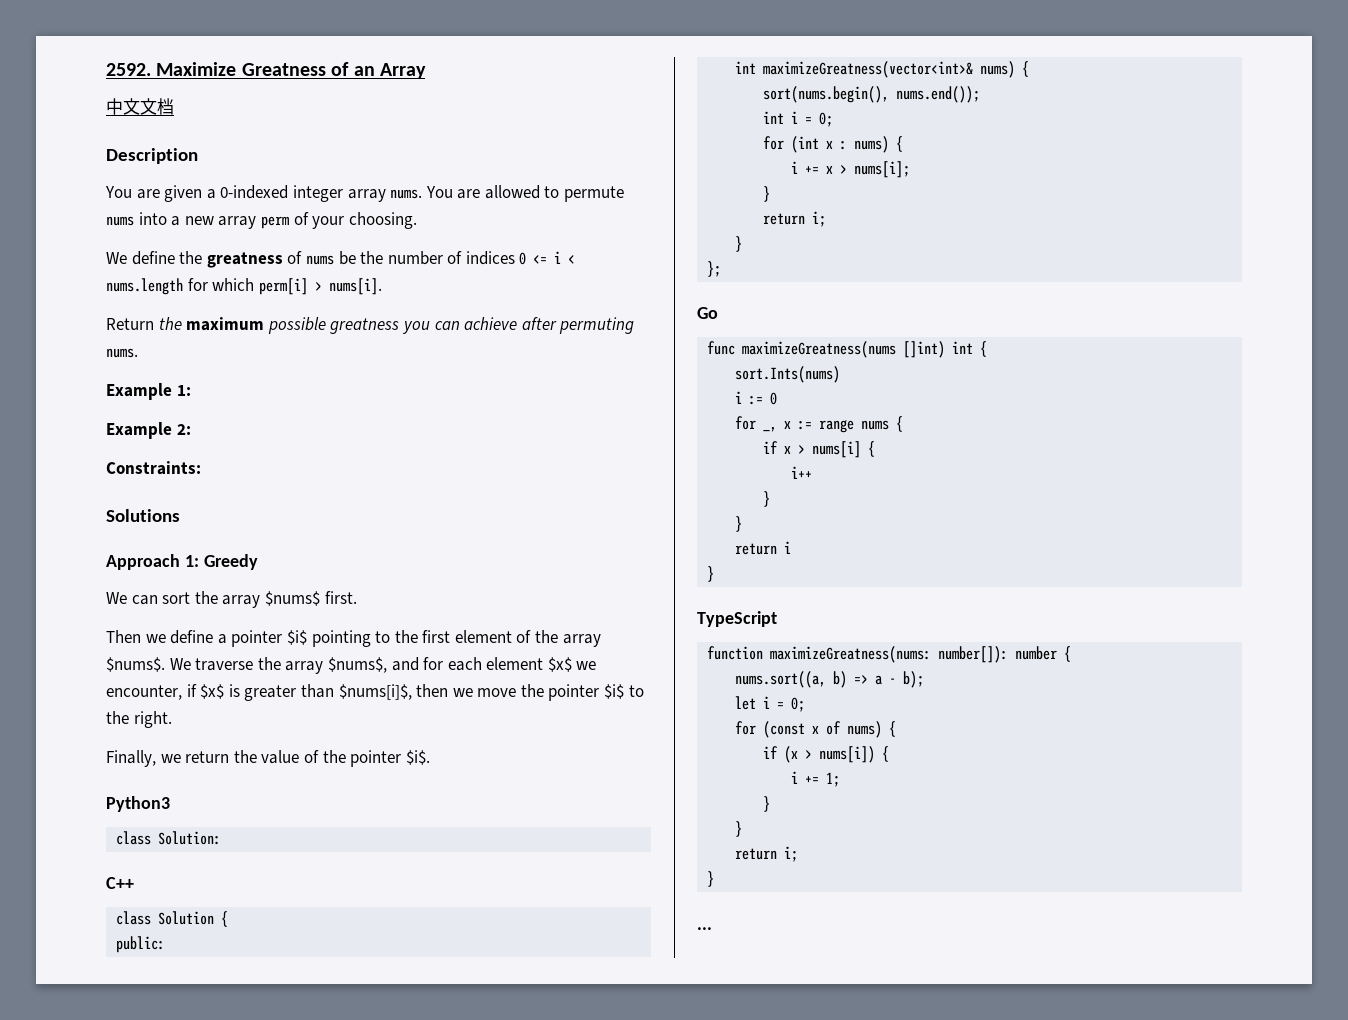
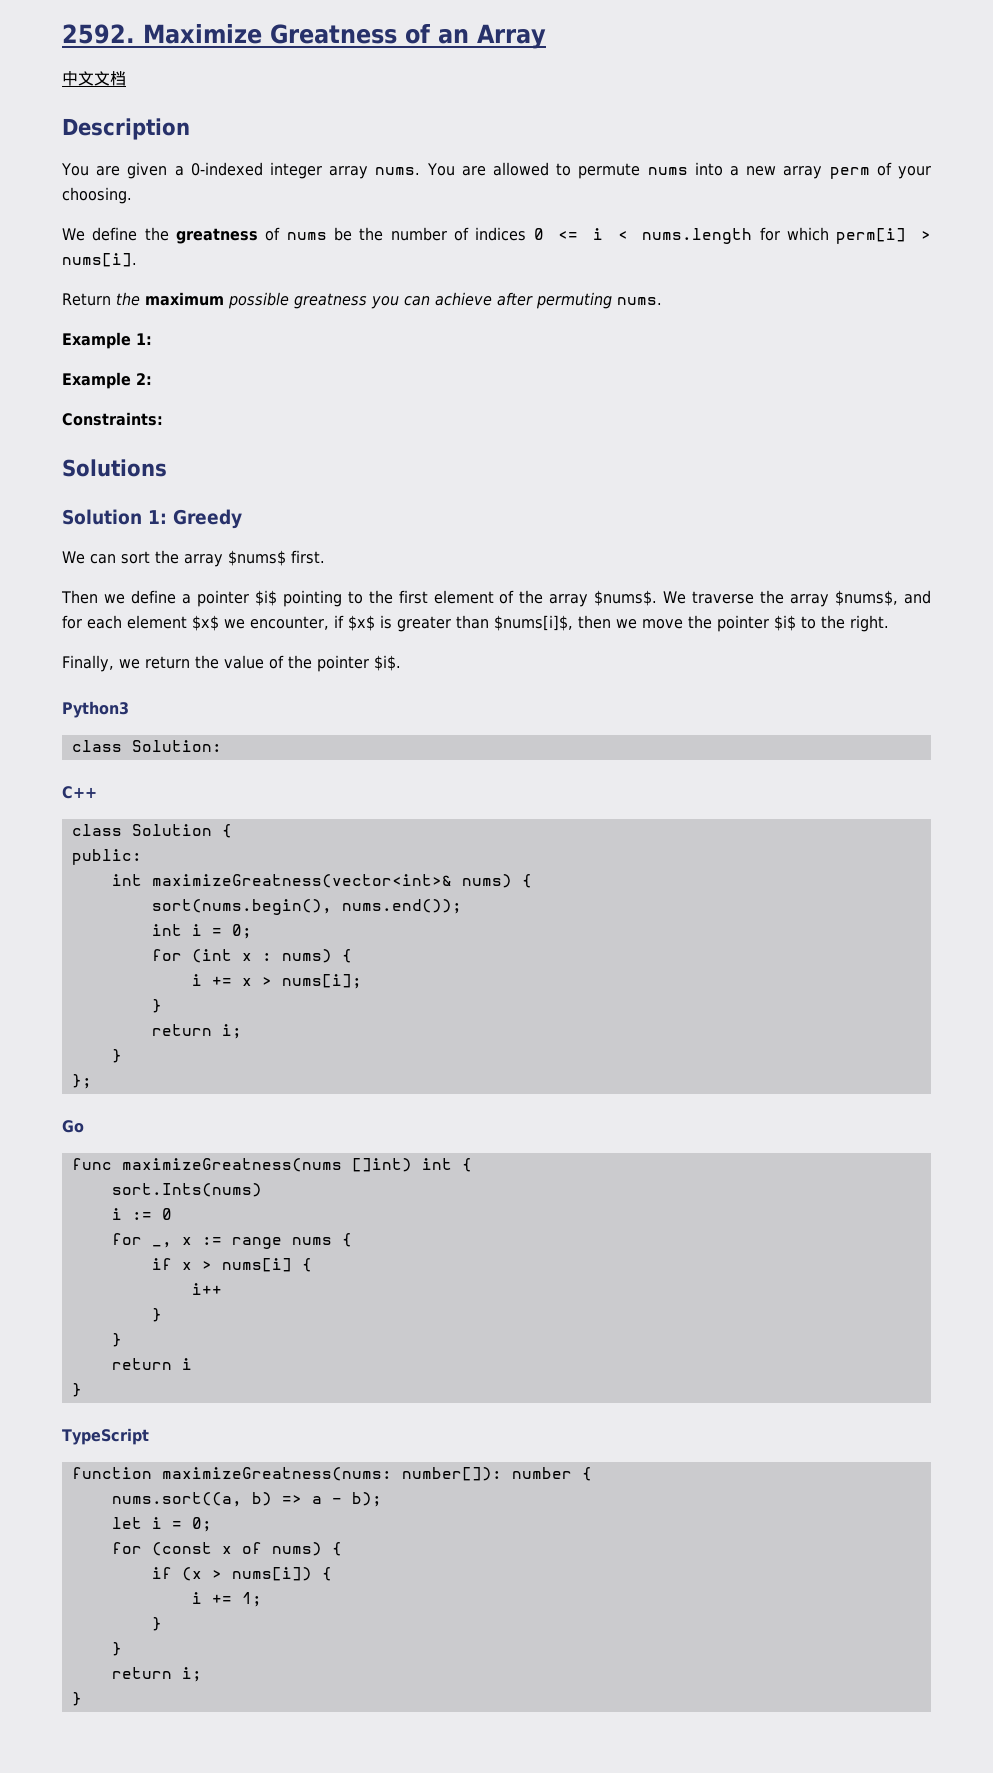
- Approach 1: Greedy
+ Solution 1: Greedy
- ...

